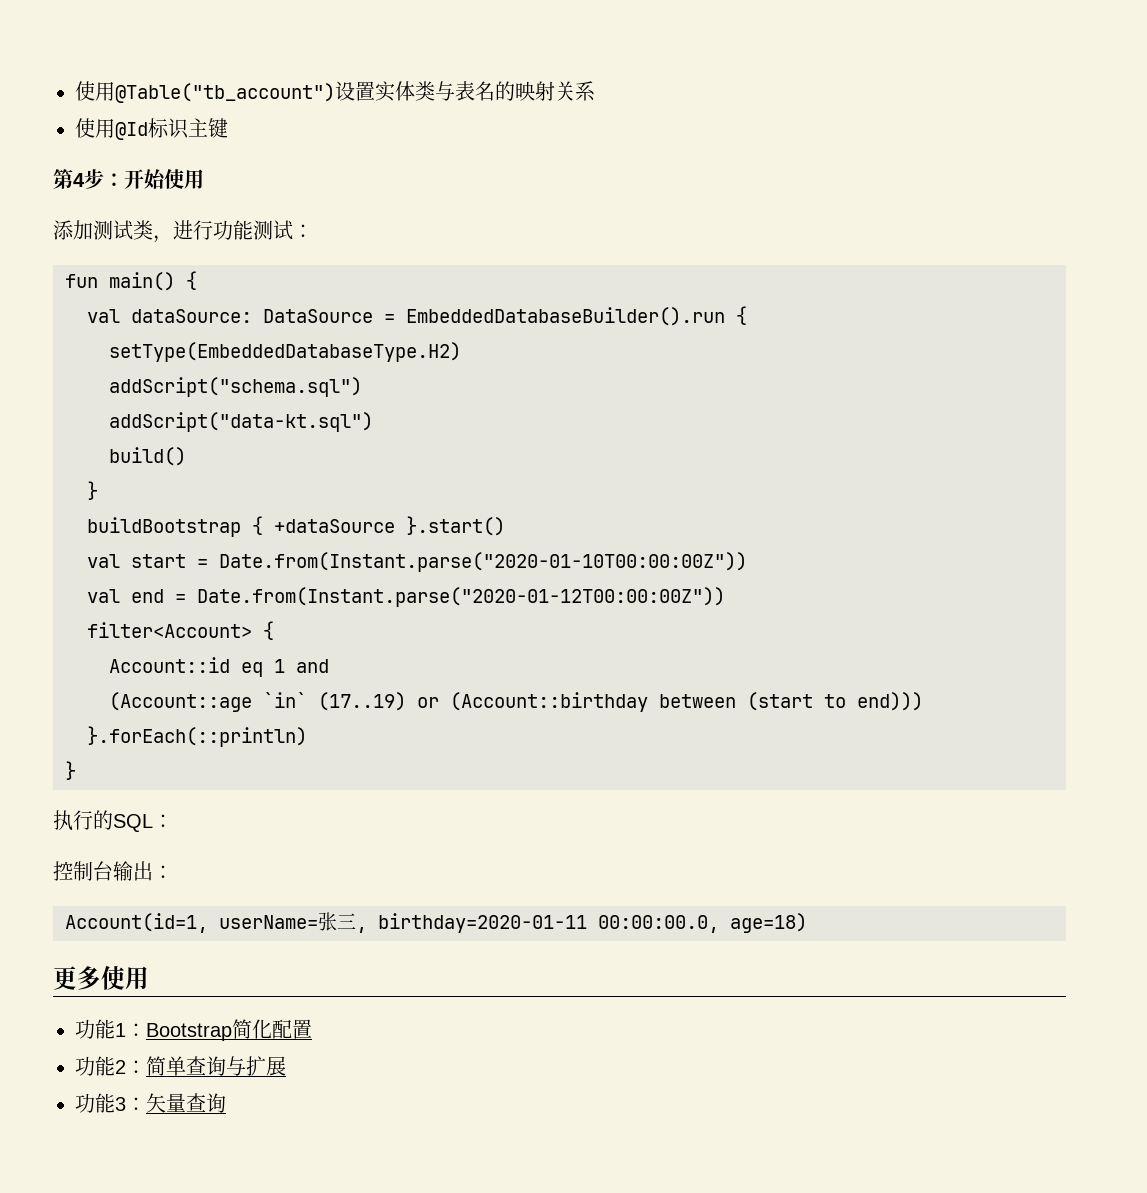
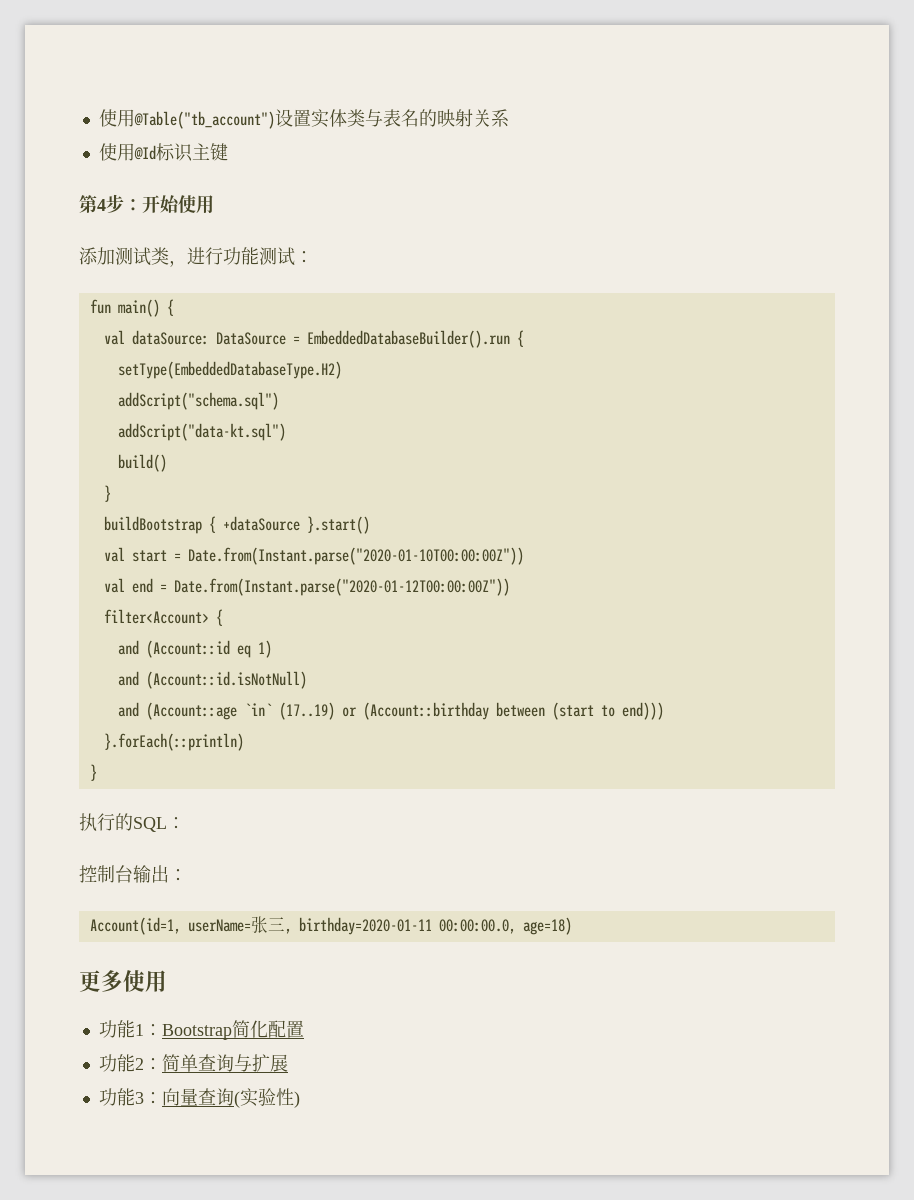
- Account::id eq 1 and
- (Account::age `in` (17..19) or (Account::birthday between (start to end)))
+ and (Account::id eq 1)
+ and (Account::id.isNotNull)
+ and (Account::age `in` (17..19) or (Account::birthday between (start to end)))
- 功能3：矢量查询
+ 功能3：向量查询(实验性)

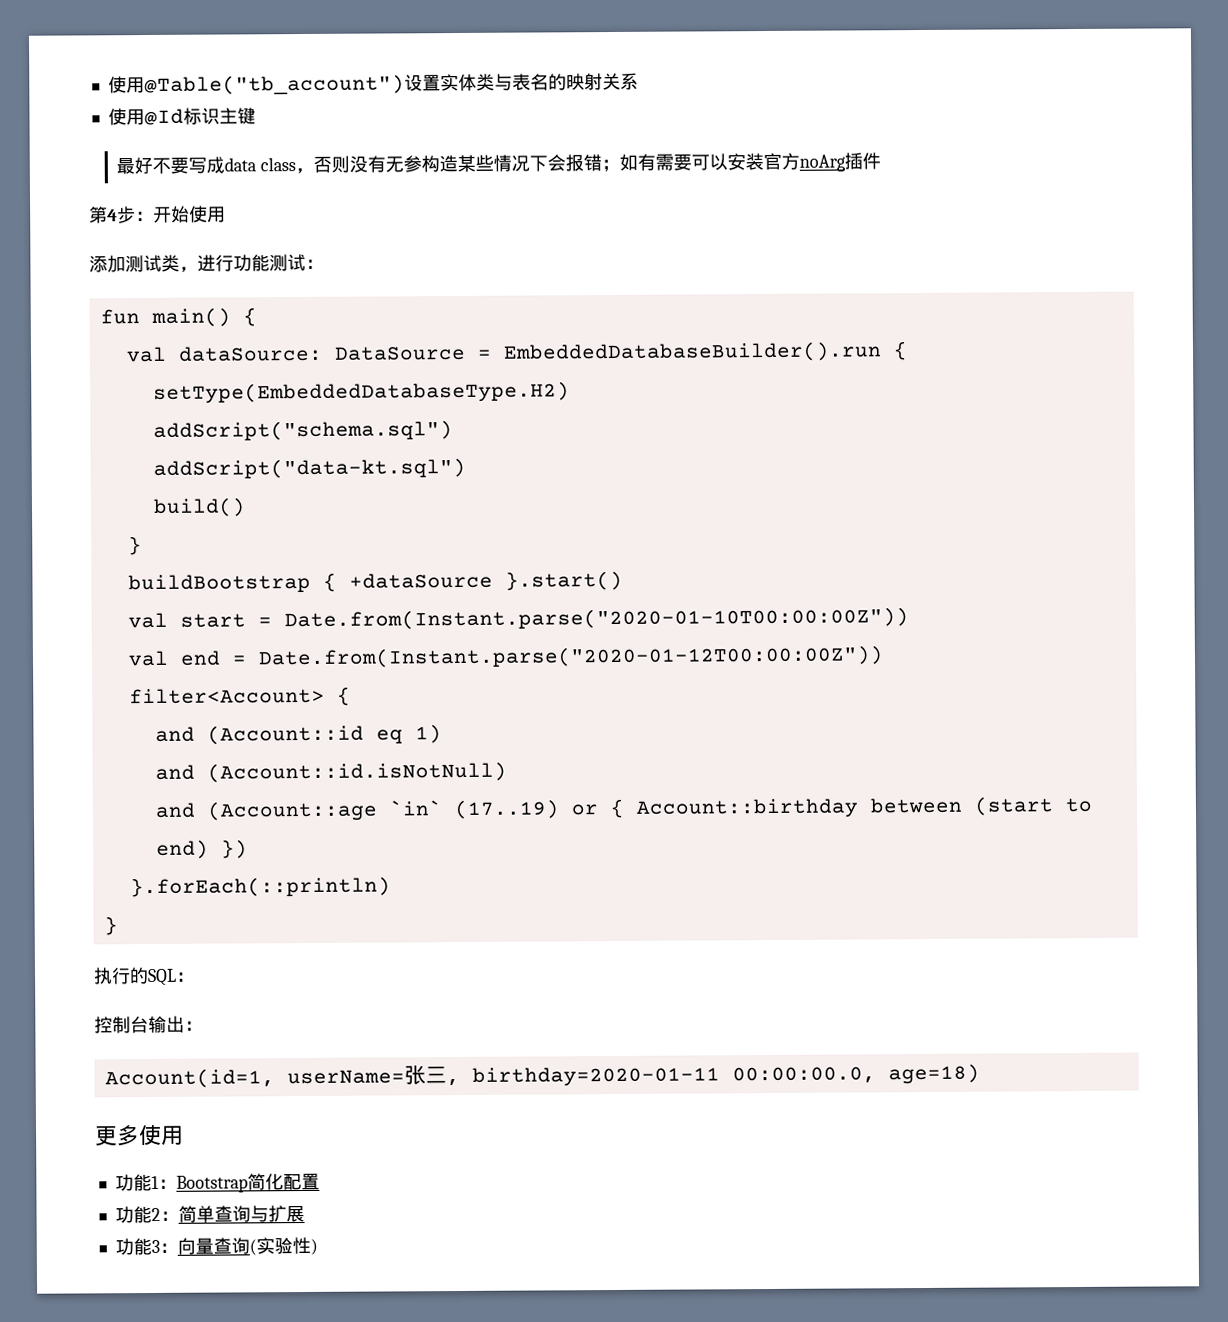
+ 最好不要写成data class，否则没有无参构造某些情况下会报错；如有需要可以安装官方noArg插件
- and (Account::age `in` (17..19) or (Account::birthday between (start to end)))
+ and (Account::age `in` (17..19) or { Account::birthday between (start to end) })

